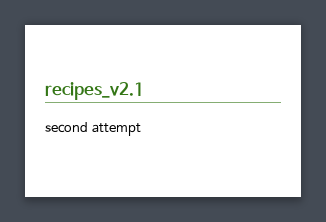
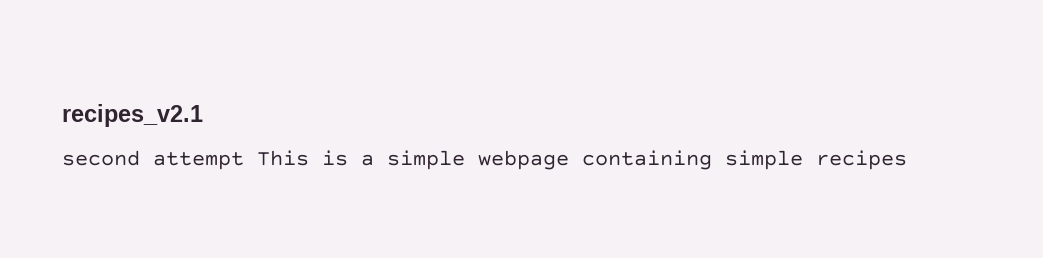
- second attempt
+ second attempt This is a simple webpage containing simple recipes

